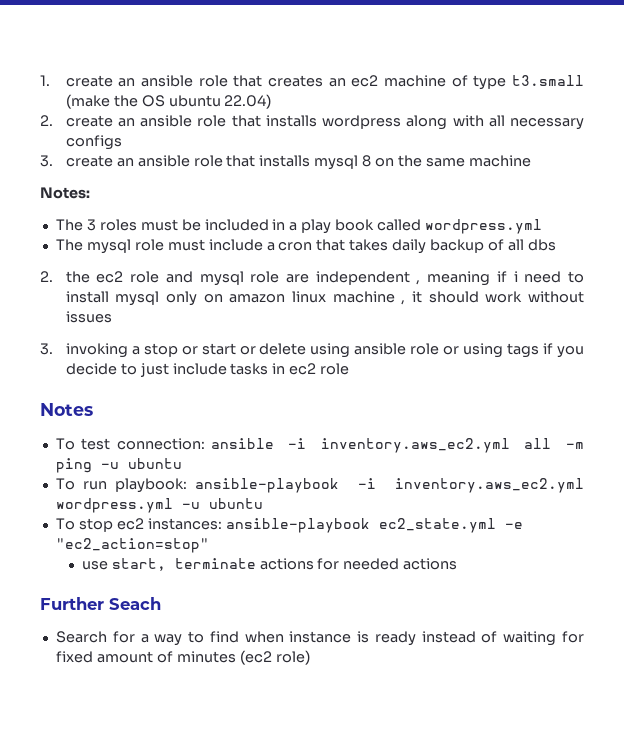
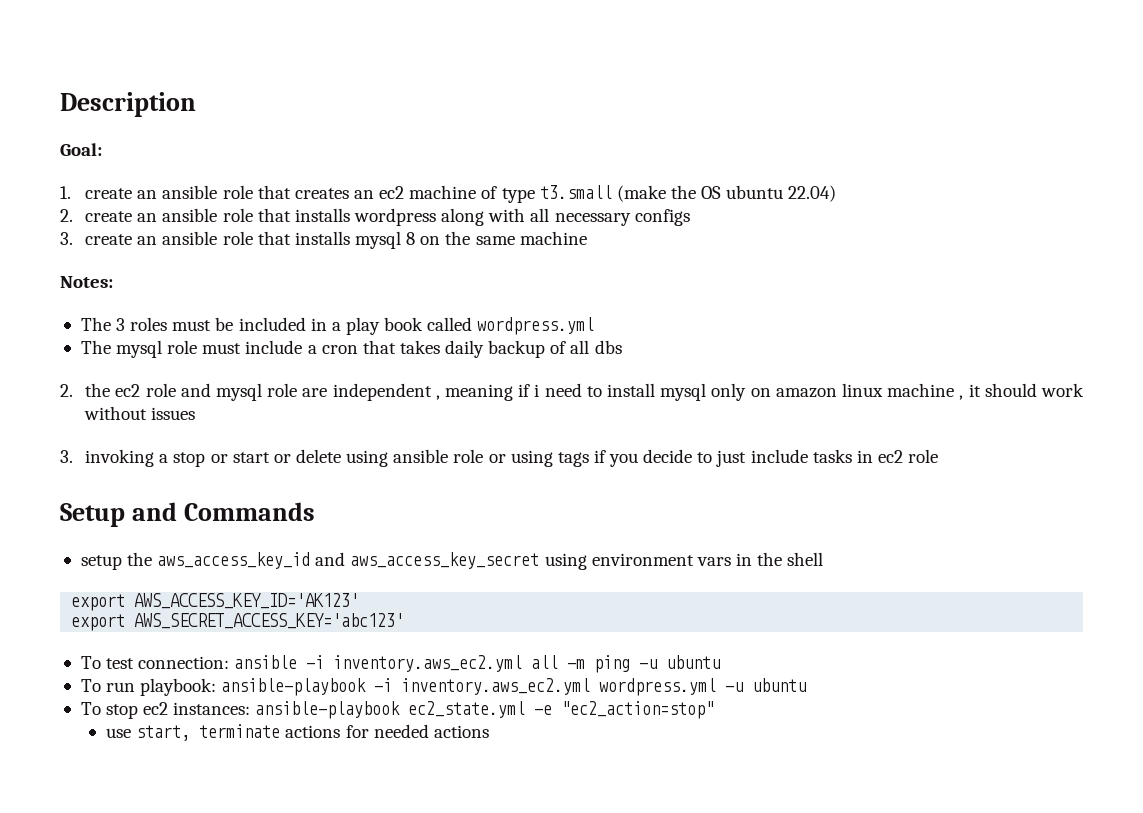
+ Description
+ Goal:
- Notes
+ Setup and Commands
+ setup the aws_access_key_id and aws_access_key_secret using environment vars in the shell
+ export AWS_ACCESS_KEY_ID='AK123'
+ export AWS_SECRET_ACCESS_KEY='abc123'
- Further Seach
- Search for a way to find when instance is ready instead of waiting for fixed amount of minutes (ec2 role)

